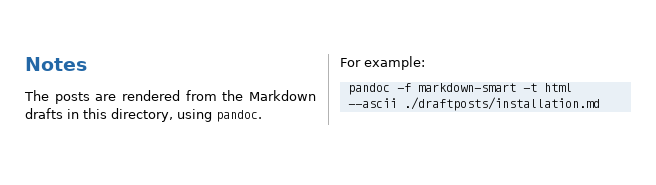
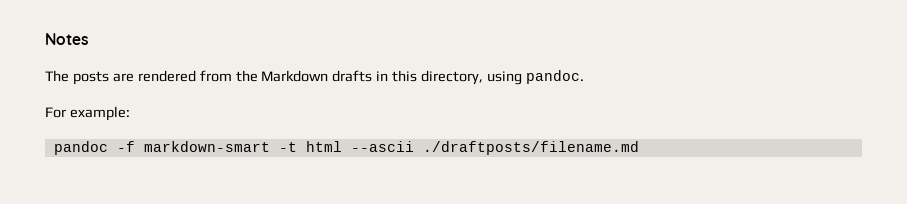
- pandoc -f markdown-smart -t html --ascii ./draftposts/installation.md
+ pandoc -f markdown-smart -t html --ascii ./draftposts/filename.md

